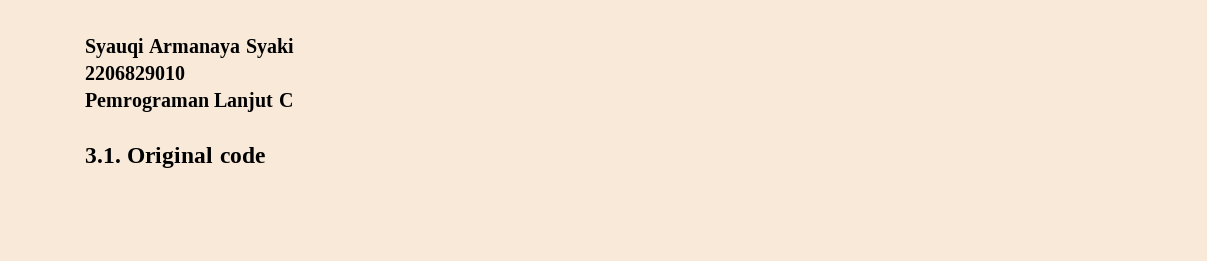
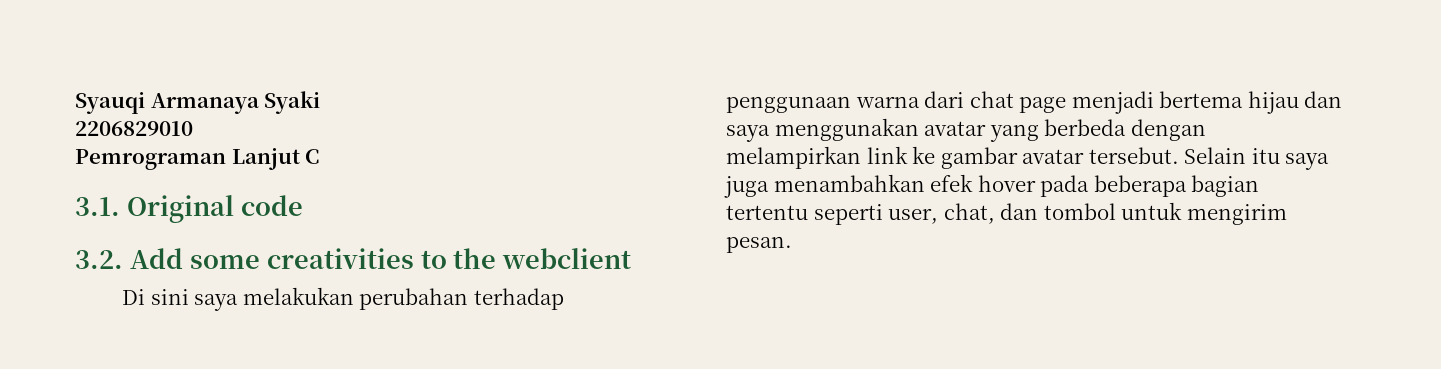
+ 3.2. Add some creativities to the webclient
+ Di sini saya melakukan perubahan terhadap penggunaan warna dari chat page menjadi bertema hijau dan saya menggunakan avatar yang berbeda dengan melampirkan link ke gambar avatar tersebut. Selain itu saya juga menambahkan efek hover pada beberapa bagian tertentu seperti user, chat, dan tombol untuk mengirim pesan.

